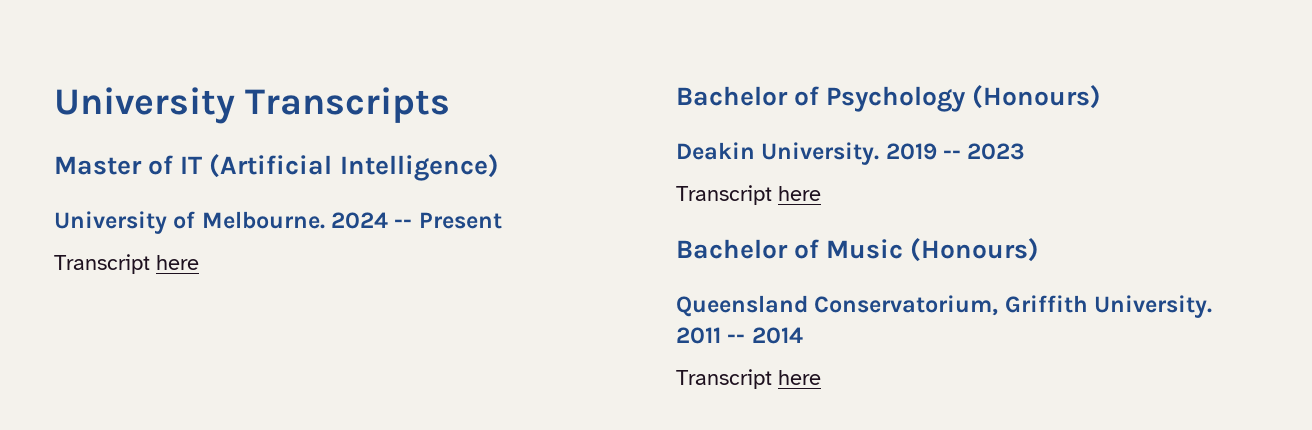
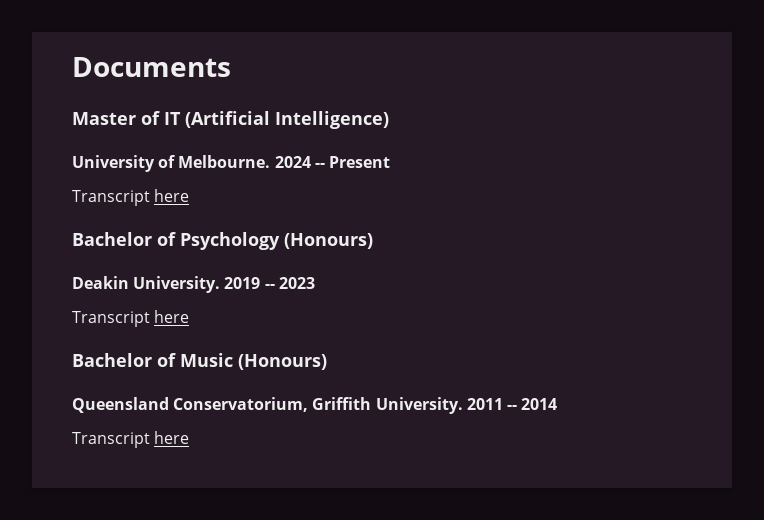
- University Transcripts
+ Documents

